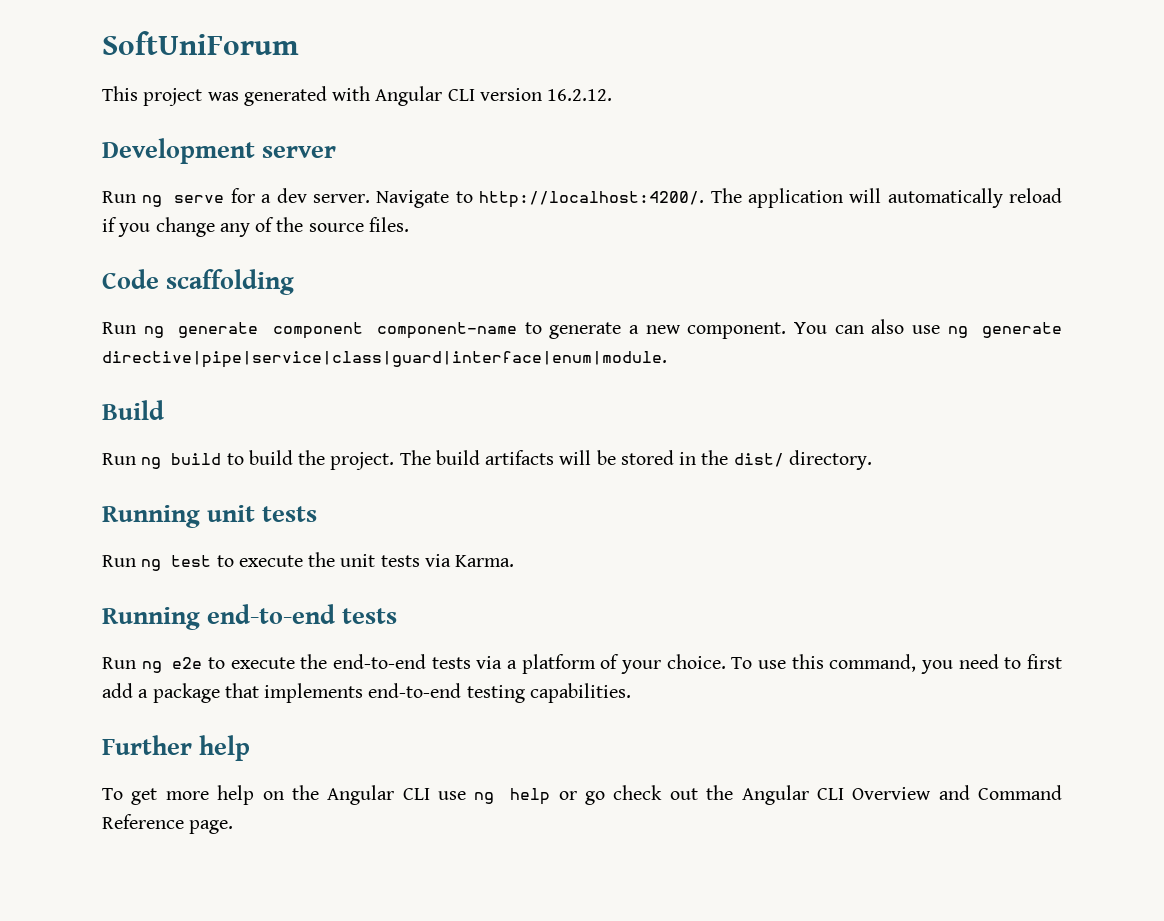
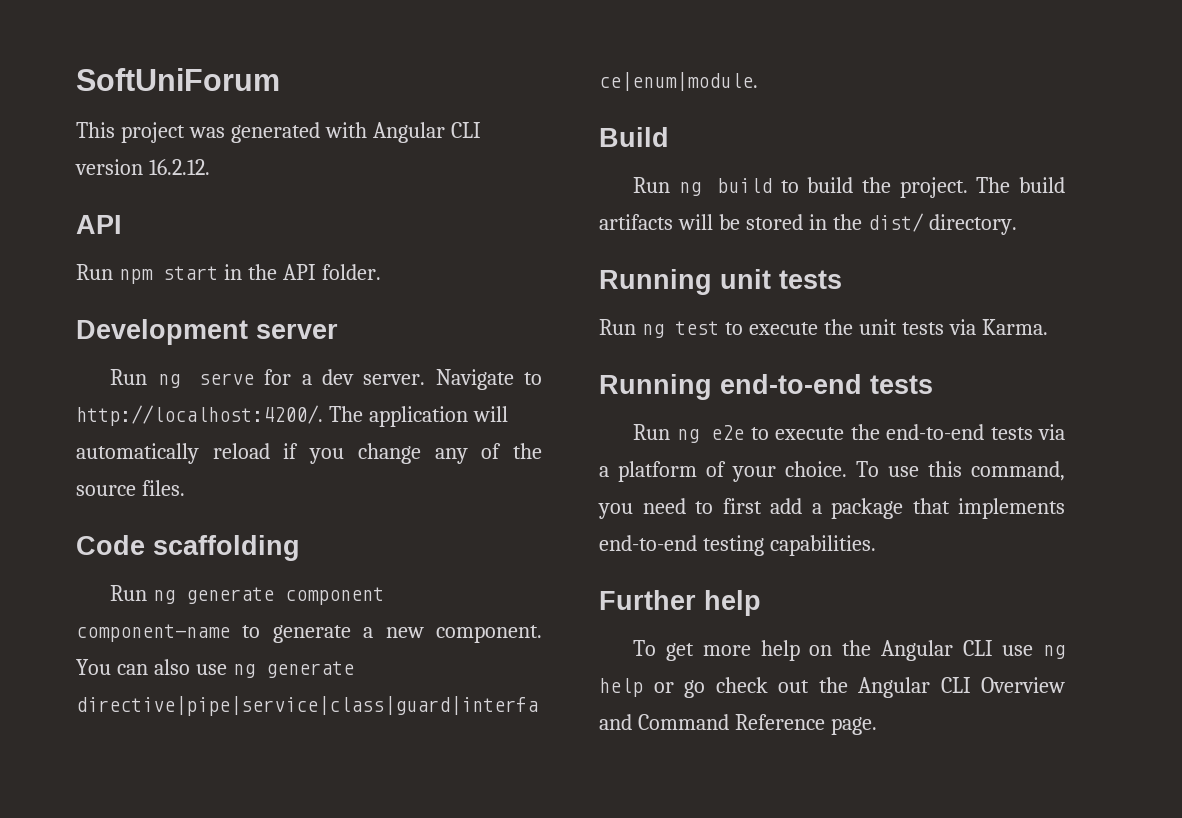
  This project was generated with Angular CLI version 16.2.12.
+ API
+ Run npm start in the API folder.

